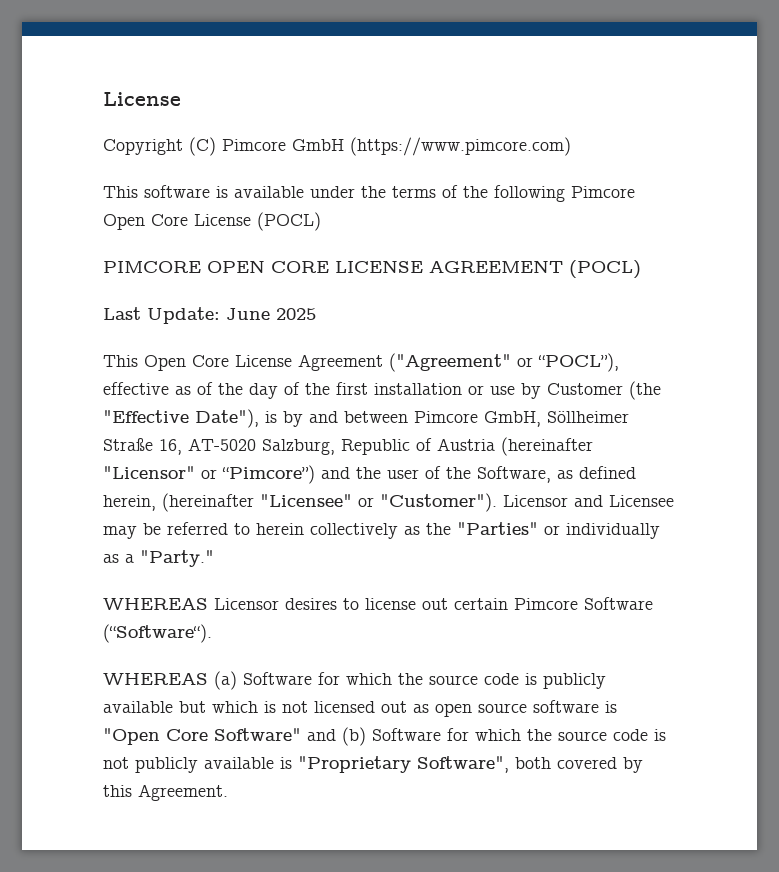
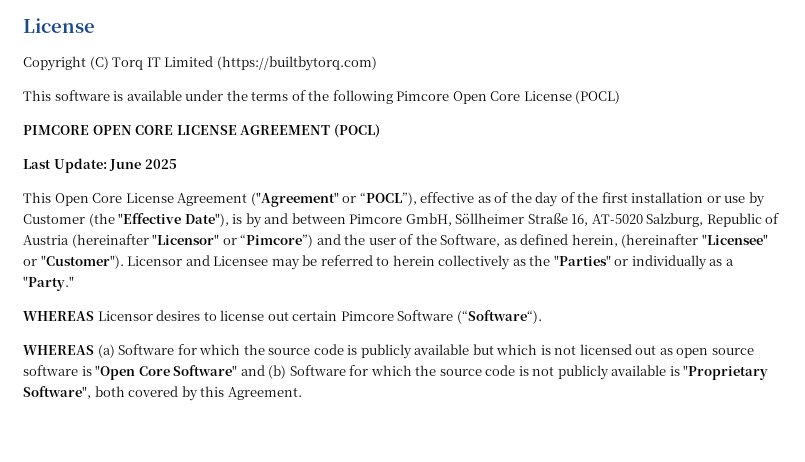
- Copyright (C) Pimcore GmbH (https://www.pimcore.com)
+ Copyright (C) Torq IT Limited (https://builtbytorq.com)

